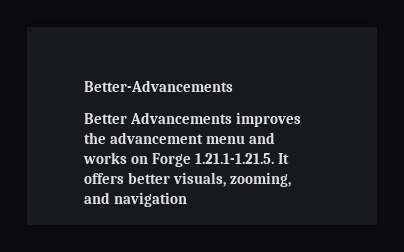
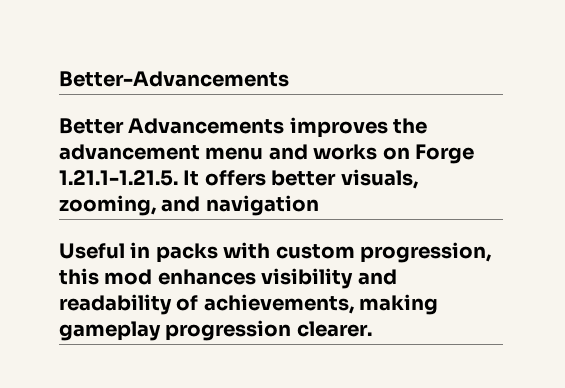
+ Useful in packs with custom progression, this mod enhances visibility and readability of achievements, making gameplay progression clearer.

